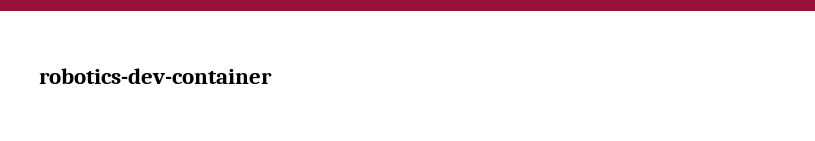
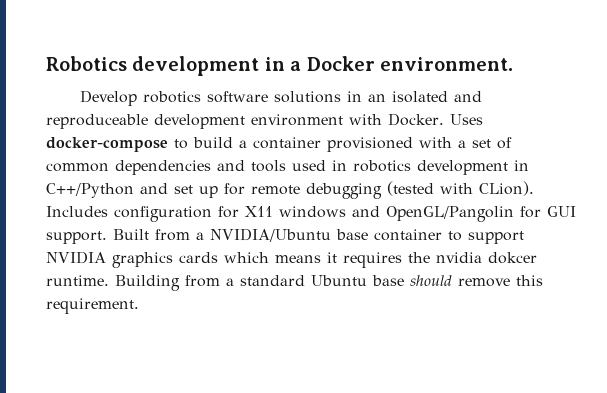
- robotics-dev-container
+ Robotics development in a Docker environment.
+ Develop robotics software solutions in an isolated and reproduceable development environment with Docker. Uses docker-compose to build a container provisioned with a set of common dependencies and tools used in robotics development in C++/Python and set up for remote debugging (tested with CLion). Includes configuration for X11 windows and OpenGL/Pangolin for GUI support. Built from a NVIDIA/Ubuntu base container to support NVIDIA graphics cards which means it requires the nvidia dokcer runtime. Building from a standard Ubuntu base should remove this requirement.

